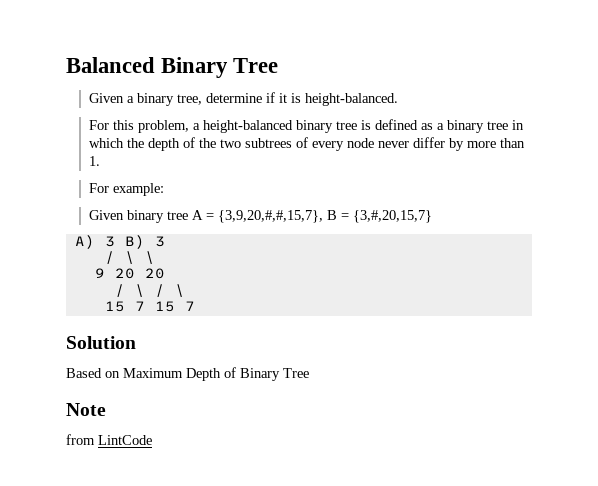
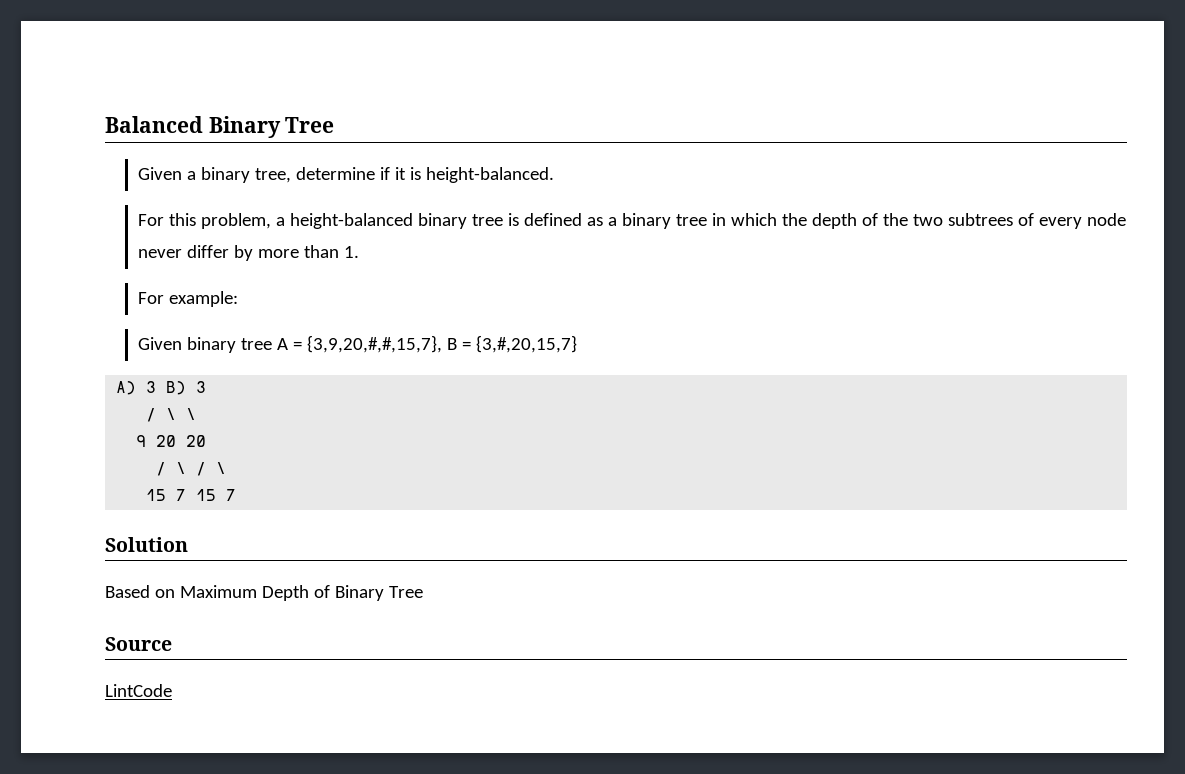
- Note
- from LintCode
+ Source
+ LintCode

